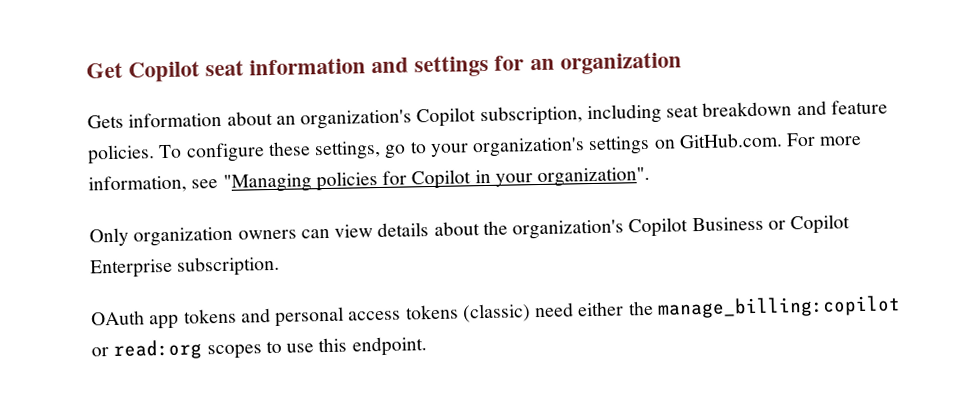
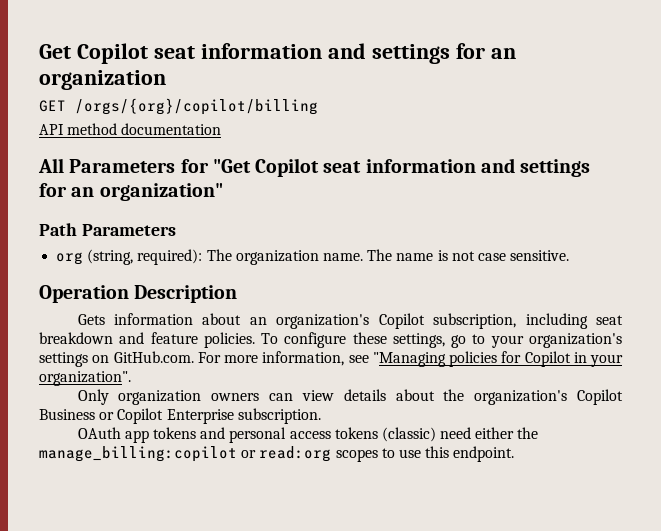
+ GET /orgs/{org}/copilot/billing
+ API method documentation
+ All Parameters for "Get Copilot seat information and settings for an organization"
+ Path Parameters
+ org (string, required): The organization name. The name is not case sensitive.
+ Operation Description

